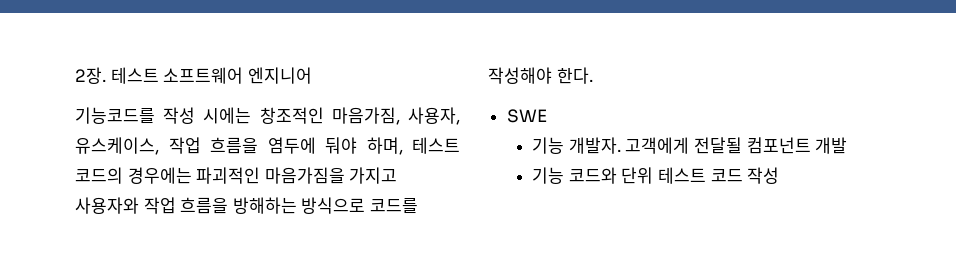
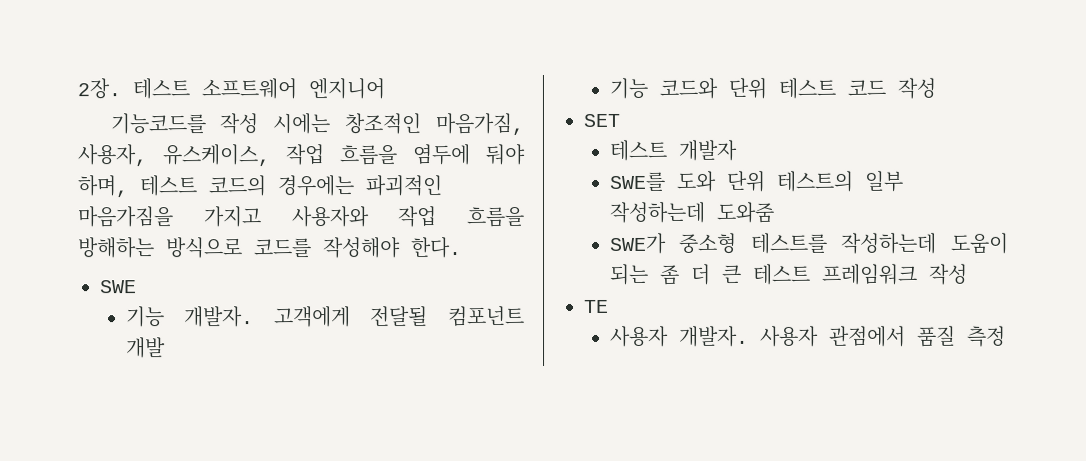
+ SET
+ 테스트 개발자
+ SWE를 도와 단위 테스트의 일부 작성하는데 도와줌
+ SWE가 중소형 테스트를 작성하는데 도움이 되는 좀 더 큰 테스트 프레임워크 작성
+ TE
+ 사용자 개발자. 사용자 관점에서 품질 측정

